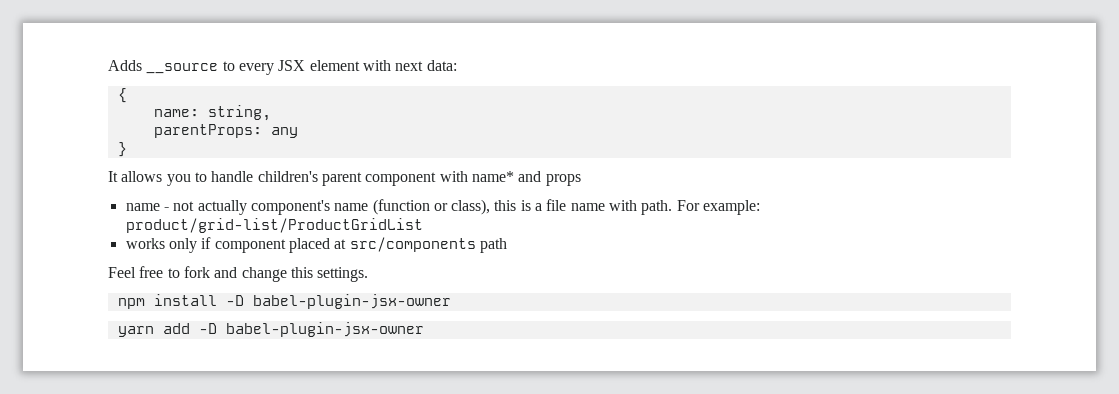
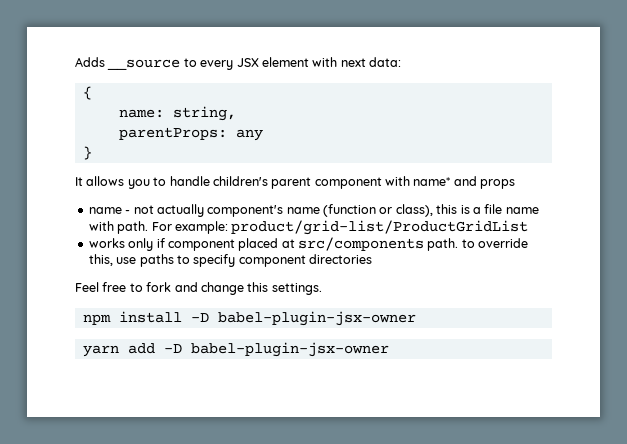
- works only if component placed at src/components path
+ works only if component placed at src/components path. to override this, use paths to specify component directories

